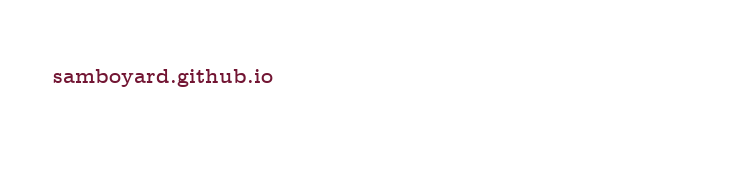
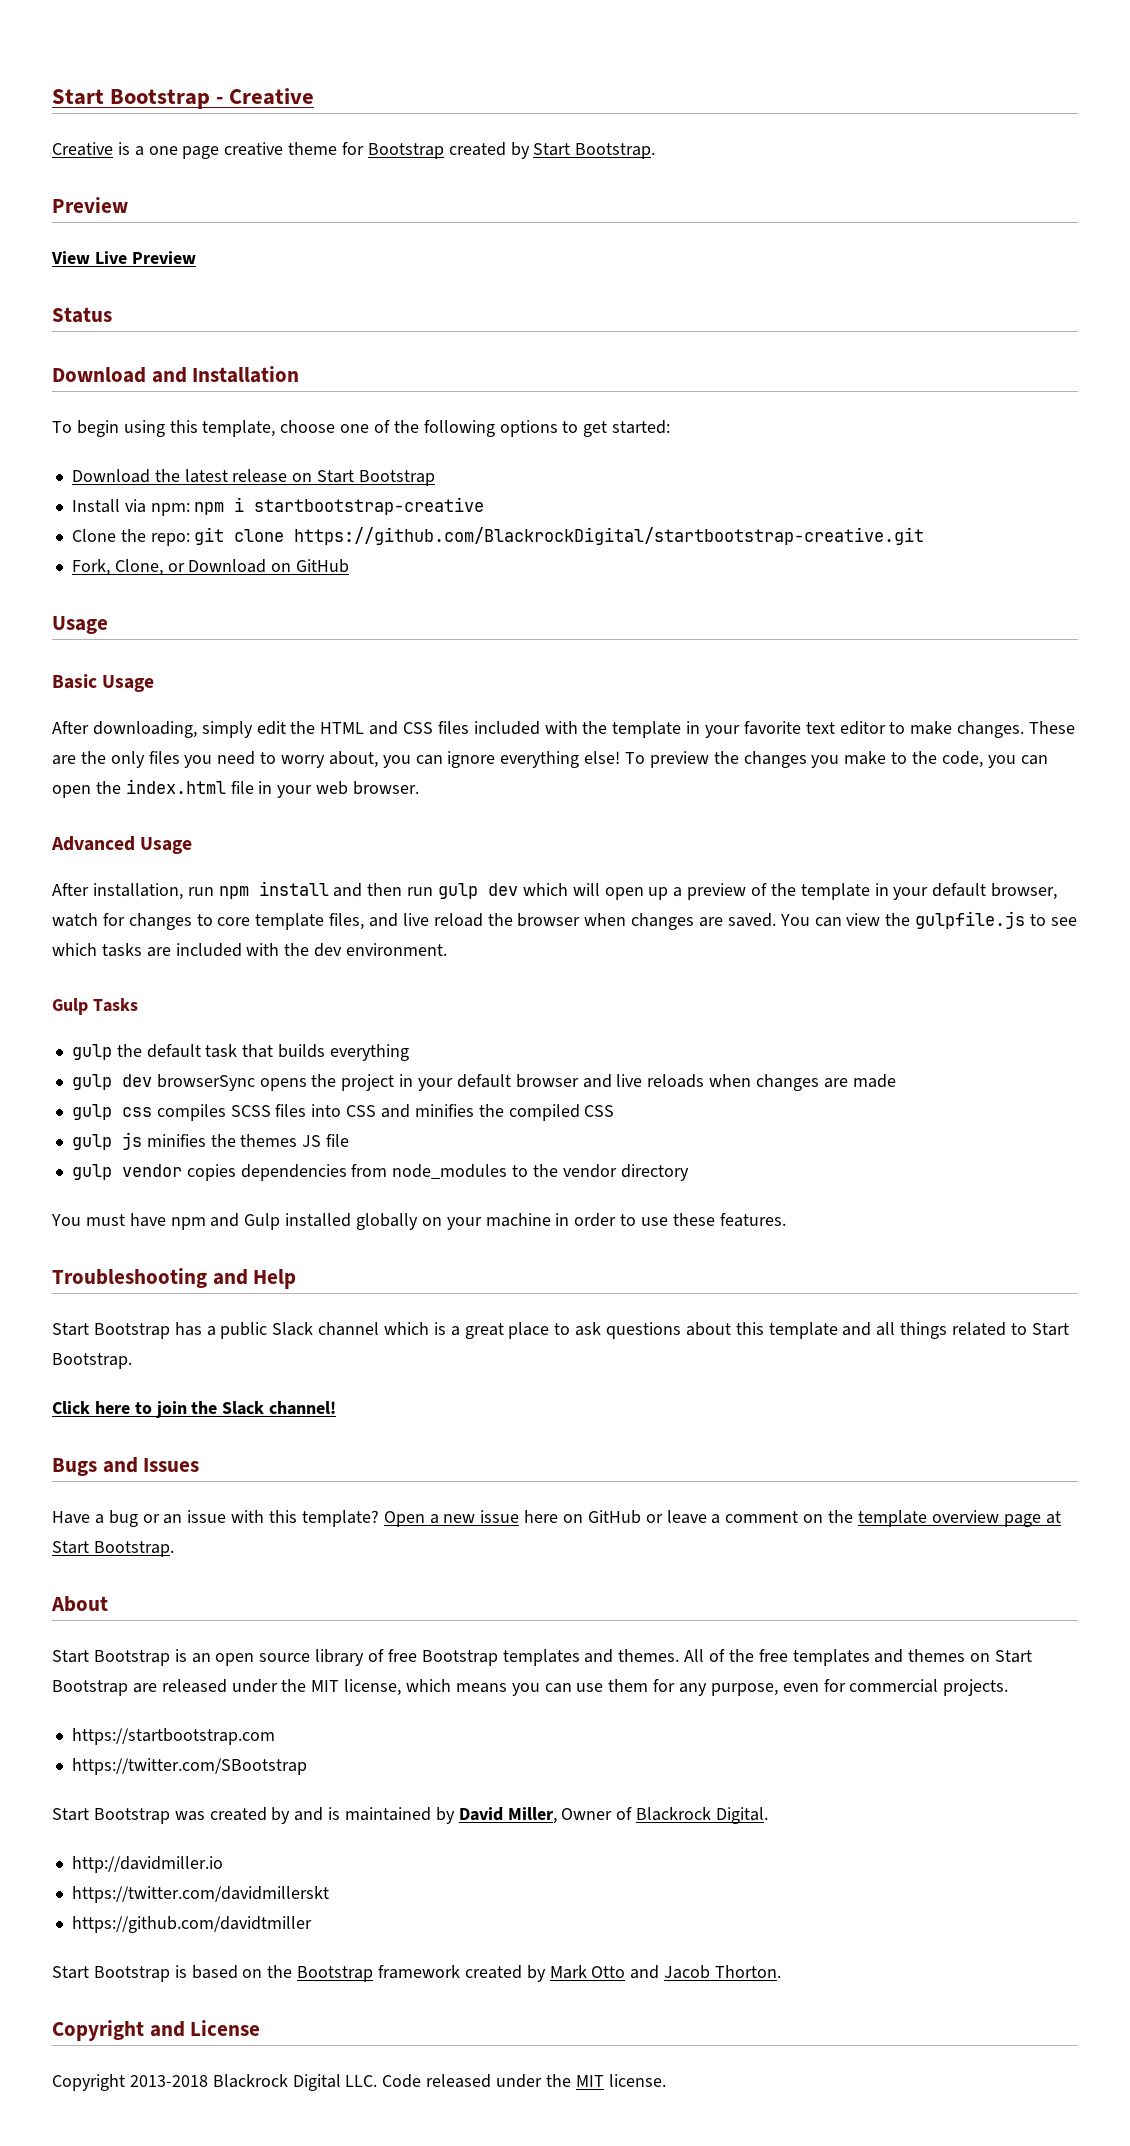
- samboyard.github.io
+ Start Bootstrap - Creative
+ Creative is a one page creative theme for Bootstrap created by Start Bootstrap.
+ Preview
+ View Live Preview
+ Status
+ Download and Installation
+ To begin using this template, choose one of the following options to get started:
+ Download the latest release on Start Bootstrap
+ Install via npm: npm i startbootstrap-creative
+ Clone the repo: git clone https://github.com/BlackrockDigital/startbootstrap-creative.git
+ Fork, Clone, or Download on GitHub
+ Usage
+ Basic Usage
+ After downloading, simply edit the HTML and CSS files included with the template in your favorite text editor to make changes. These are the only files you need to worry about, you can ignore everything else! To preview the changes you make to the code, you can open the index.html file in your web browser.
+ Advanced Usage
+ After installation, run npm install and then run gulp dev which will open up a preview of the template in your default browser, watch for changes to core template files, and live reload the browser when changes are saved. You can view the gulpfile.js to see which tasks are included with the dev environment.
+ Gulp Tasks
+ gulp the default task that builds everything
+ gulp dev browserSync opens the project in your default browser and live reloads when changes are made
+ gulp css compiles SCSS files into CSS and minifies the compiled CSS
+ gulp js minifies the themes JS file
+ gulp vendor copies dependencies from node_modules to the vendor directory
+ You must have npm and Gulp installed globally on your machine in order to use these features.
+ Troubleshooting and Help
+ Start Bootstrap has a public Slack channel which is a great place to ask questions about this template and all things related to Start Bootstrap.
+ Click here to join the Slack channel!
+ Bugs and Issues
+ Have a bug or an issue with this template? Open a new issue here on GitHub or leave a comment on the template overview page at Start Bootstrap.
+ About
+ Start Bootstrap is an open source library of free Bootstrap templates and themes. All of the free templates and themes on Start Bootstrap are released under the MIT license, which means you can use them for any purpose, even for commercial projects.
+ https://startbootstrap.com
+ https://twitter.com/SBootstrap
+ Start Bootstrap was created by and is maintained by David Miller, Owner of Blackrock Digital.
+ http://davidmiller.io
+ https://twitter.com/davidmillerskt
+ https://github.com/davidtmiller
+ Start Bootstrap is based on the Bootstrap framework created by Mark Otto and Jacob Thorton.
+ Copyright and License
+ Copyright 2013-2018 Blackrock Digital LLC. Code released under the MIT license.

